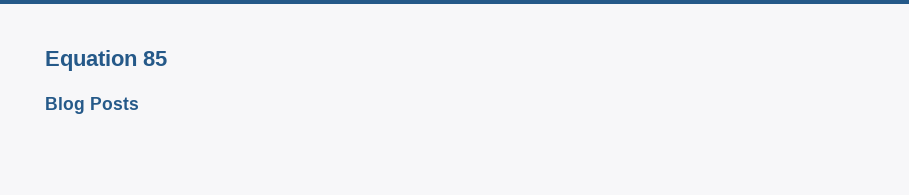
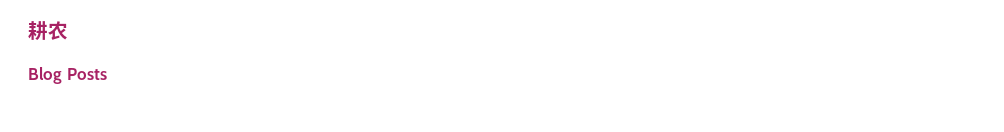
- Equation 85
+ 耕农

